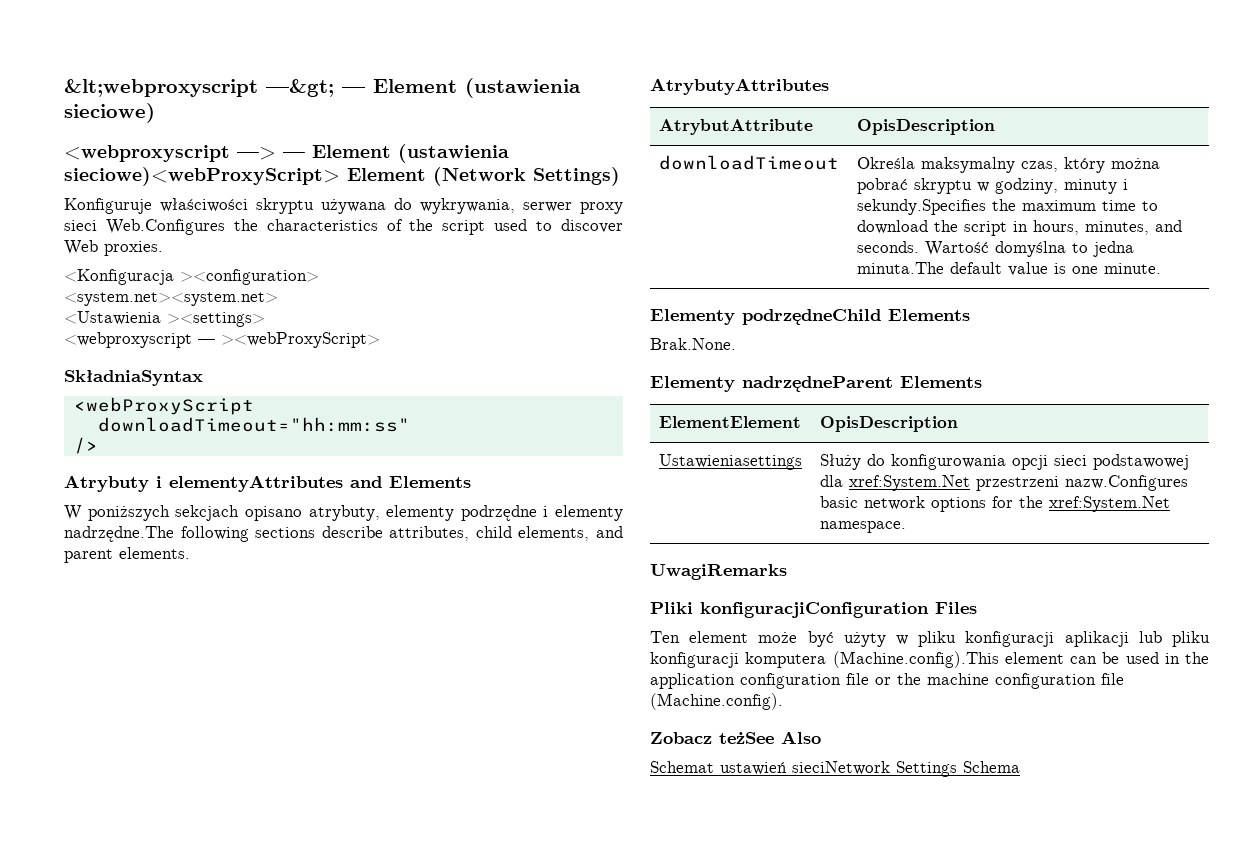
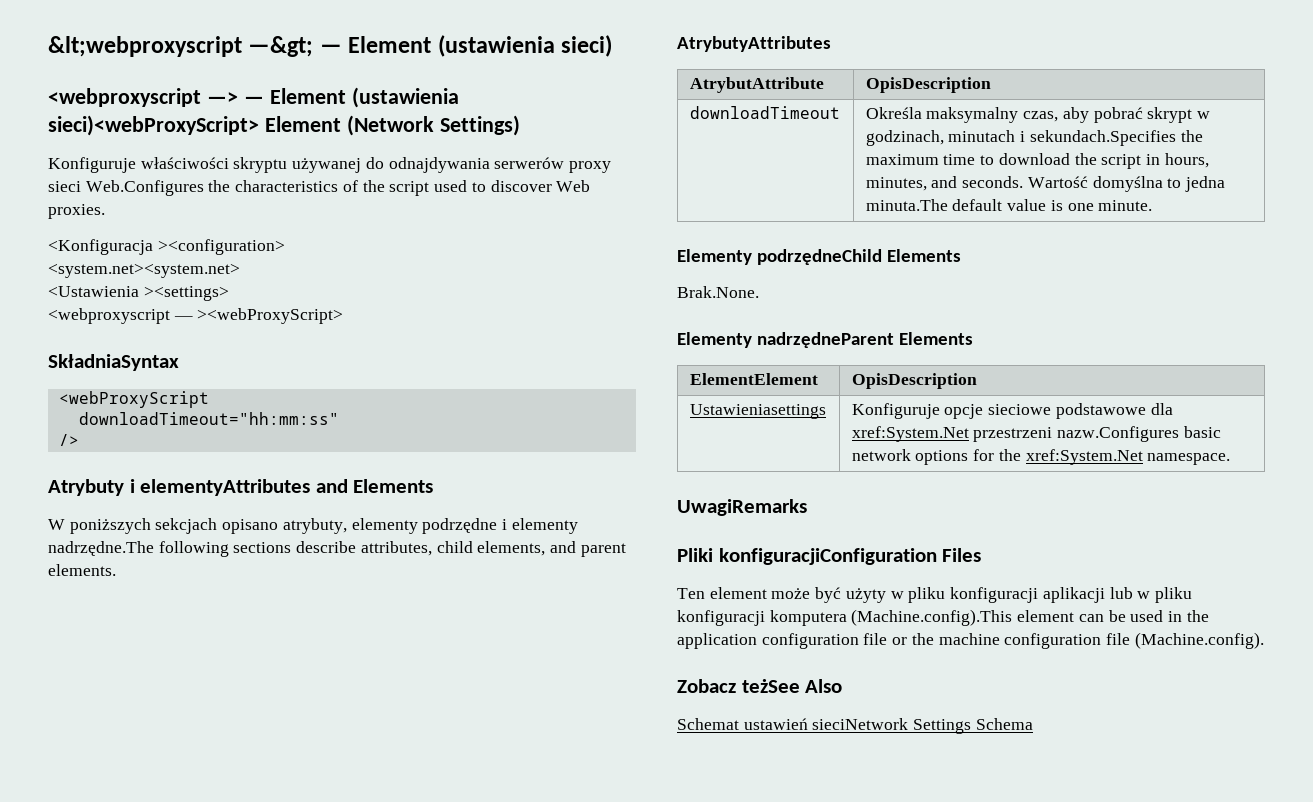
- &lt;webproxyscript —&gt; — Element (ustawienia sieciowe)
+ &lt;webproxyscript —&gt; — Element (ustawienia sieci)
- <webproxyscript —> — Element (ustawienia sieciowe)<webProxyScript> Element (Network Settings)
+ <webproxyscript —> — Element (ustawienia sieci)<webProxyScript> Element (Network Settings)
- Konfiguruje właściwości skryptu używana do wykrywania, serwer proxy sieci Web.Configures the characteristics of the script used to discover Web proxies.
+ Konfiguruje właściwości skryptu używanej do odnajdywania serwerów proxy sieci Web.Configures the characteristics of the script used to discover Web proxies.
- downloadTimeout | Określa maksymalny czas, który można pobrać skryptu w godziny, minuty i sekundy.Specifies the maximum time to download the script in hours, minutes, and seconds. Wartość domyślna to jedna minuta.The default value is one minute.
+ downloadTimeout | Określa maksymalny czas, aby pobrać skrypt w godzinach, minutach i sekundach.Specifies the maximum time to download the script in hours, minutes, and seconds. Wartość domyślna to jedna minuta.The default value is one minute.
- Ustawieniasettings | Służy do konfigurowania opcji sieci podstawowej dla xref:System.Net przestrzeni nazw.Configures basic network options for the xref:System.Net namespace.
+ Ustawieniasettings | Konfiguruje opcje sieciowe podstawowe dla xref:System.Net przestrzeni nazw.Configures basic network options for the xref:System.Net namespace.
- Ten element może być użyty w pliku konfiguracji aplikacji lub pliku konfiguracji komputera (Machine.config).This element can be used in the application configuration file or the machine configuration file (Machine.config).
+ Ten element może być użyty w pliku konfiguracji aplikacji lub w pliku konfiguracji komputera (Machine.config).This element can be used in the application configuration file or the machine configuration file (Machine.config).

